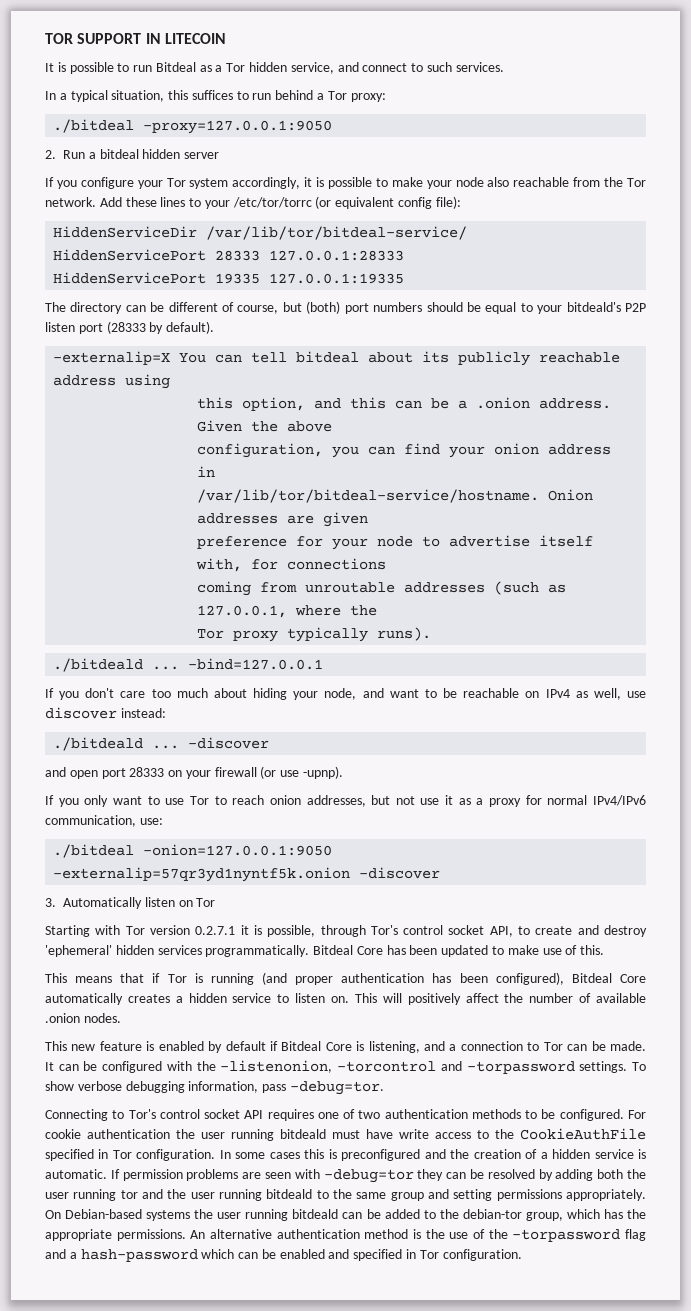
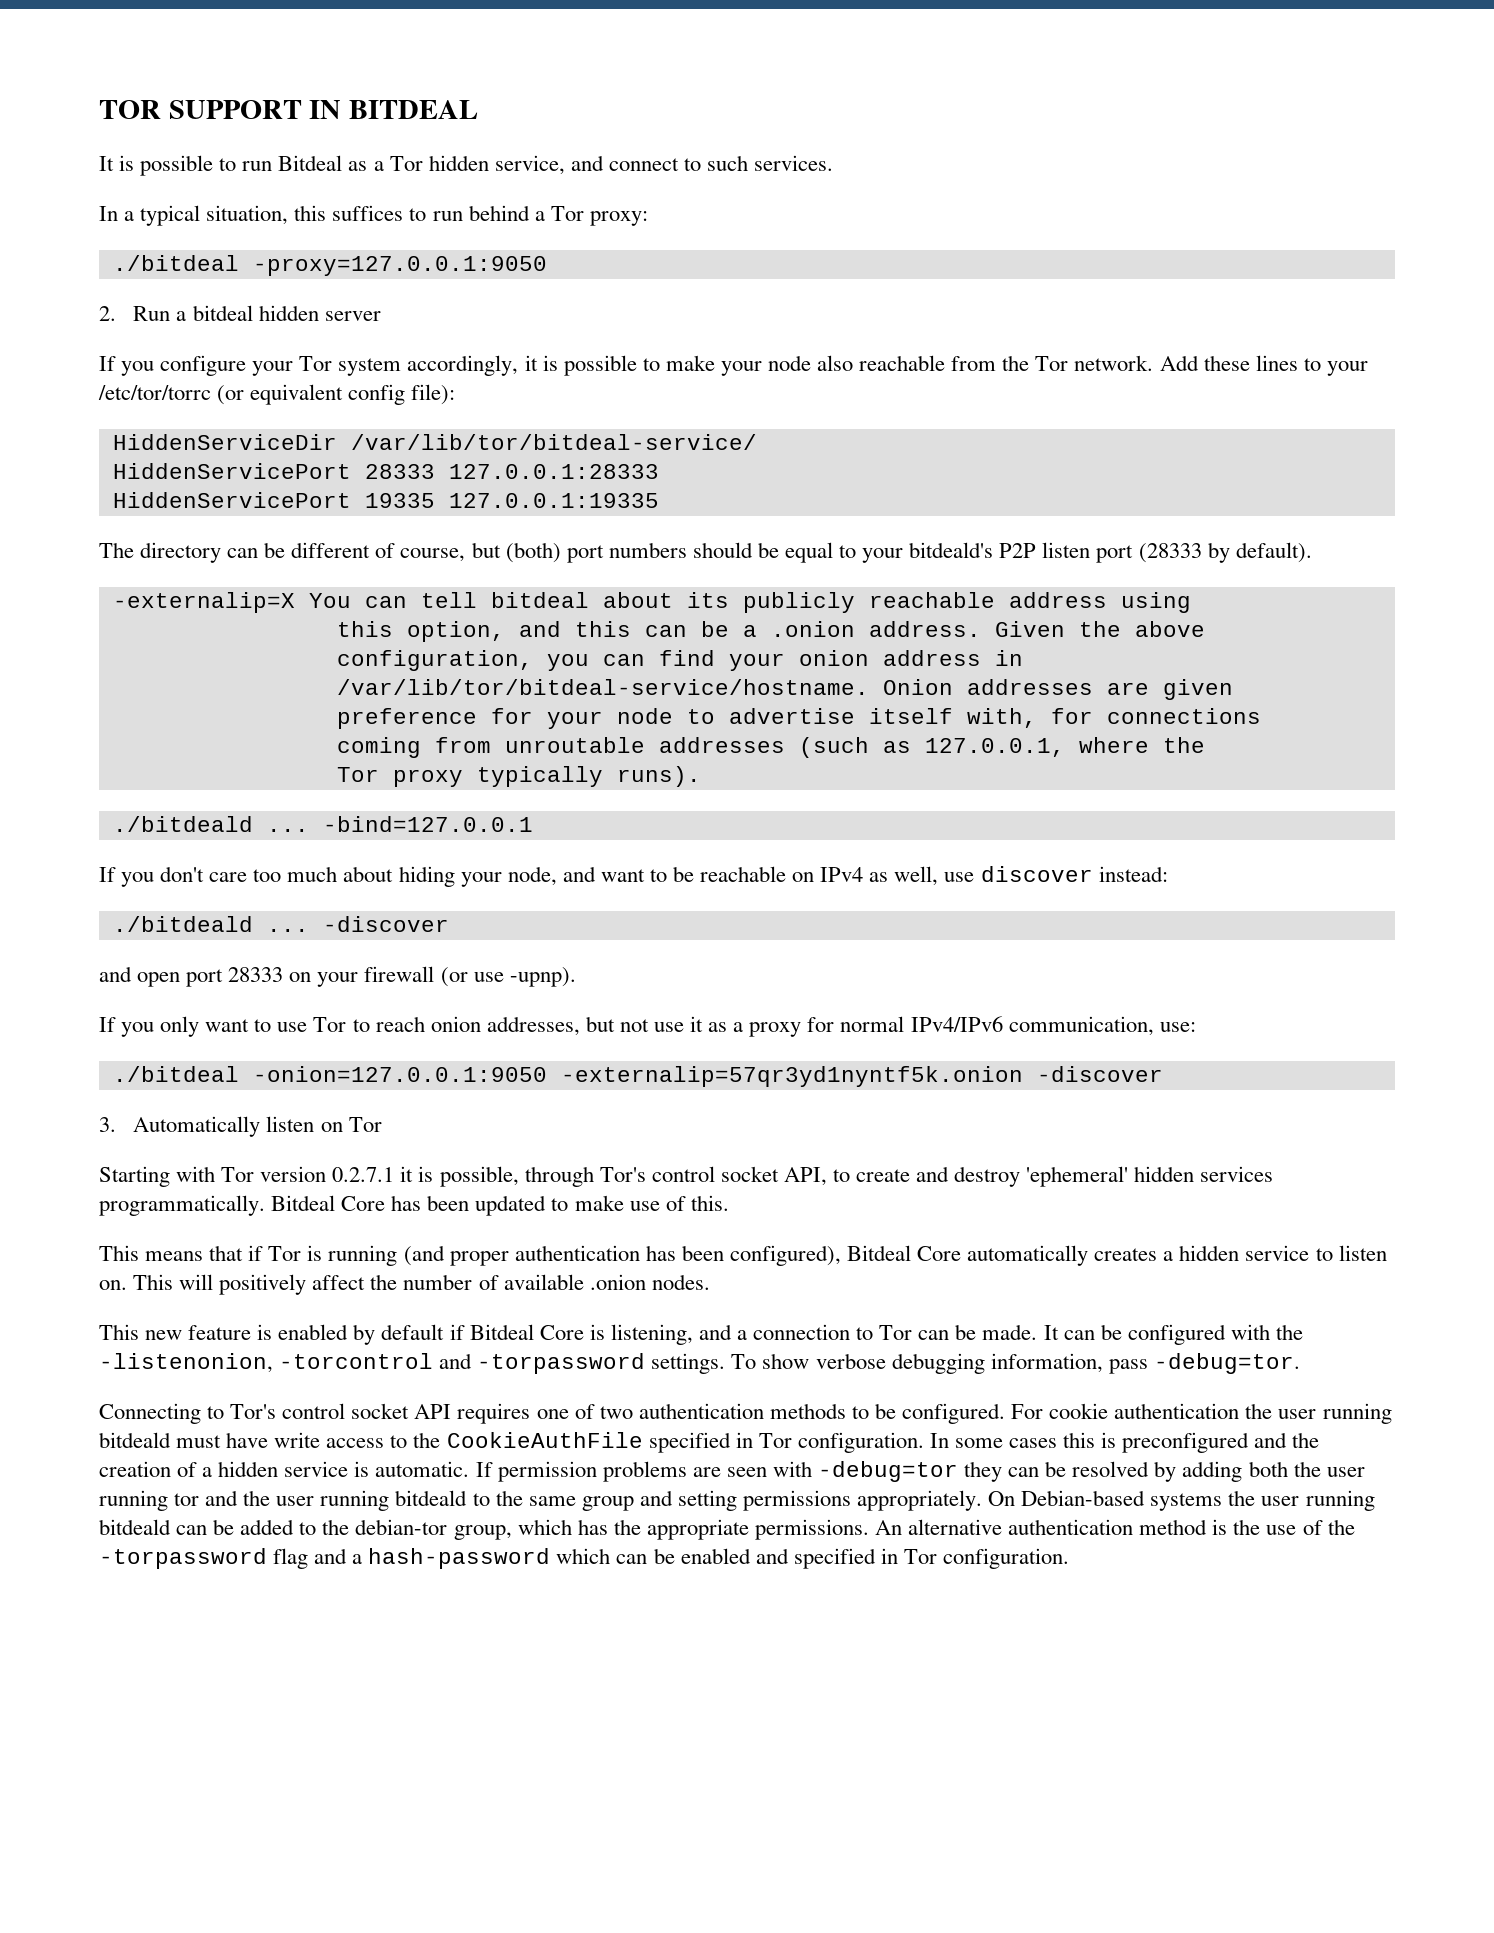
- TOR SUPPORT IN LITECOIN
+ TOR SUPPORT IN BITDEAL

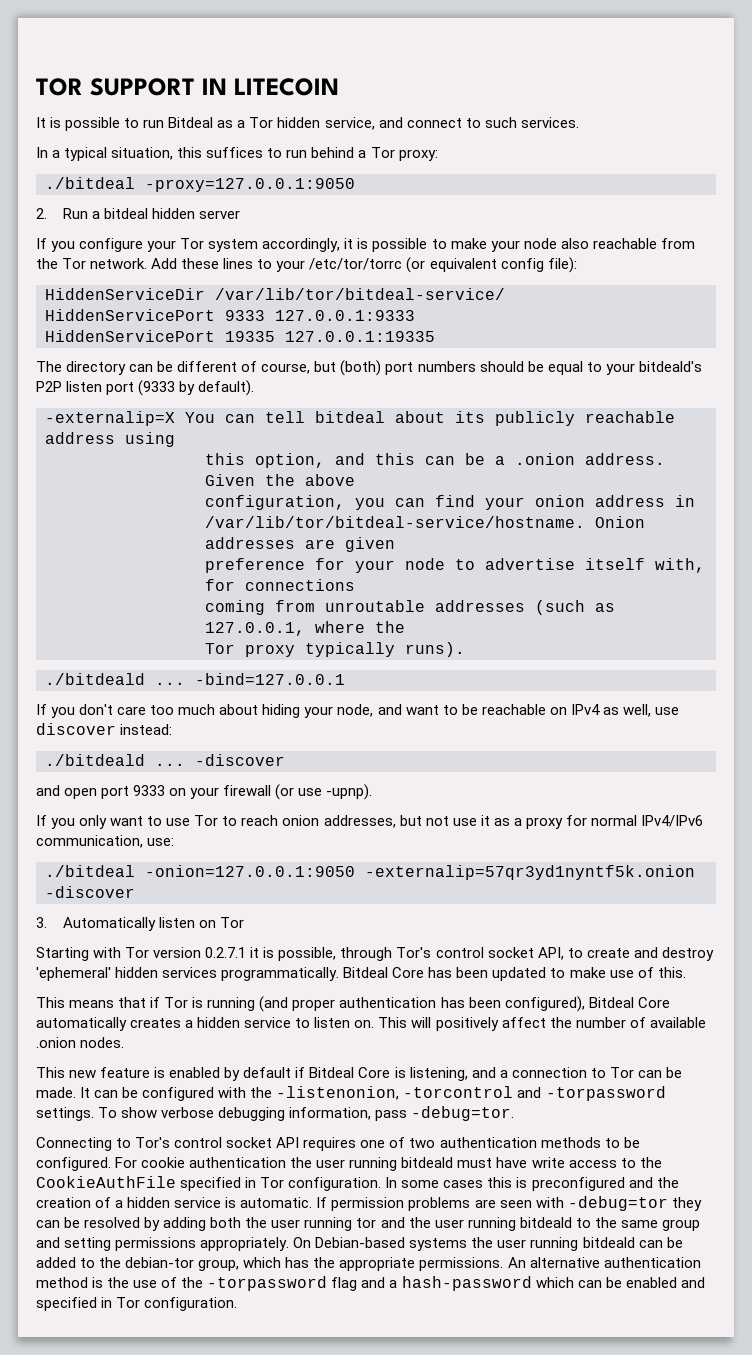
- TOR SUPPORT IN BITDEAL
+ TOR SUPPORT IN LITECOIN
- HiddenServicePort 28333 127.0.0.1:28333
+ HiddenServicePort 9333 127.0.0.1:9333
- The directory can be different of course, but (both) port numbers should be equal to your bitdeald's P2P listen port (28333 by default).
+ The directory can be different of course, but (both) port numbers should be equal to your bitdeald's P2P listen port (9333 by default).
- and open port 28333 on your firewall (or use -upnp).
+ and open port 9333 on your firewall (or use -upnp).

